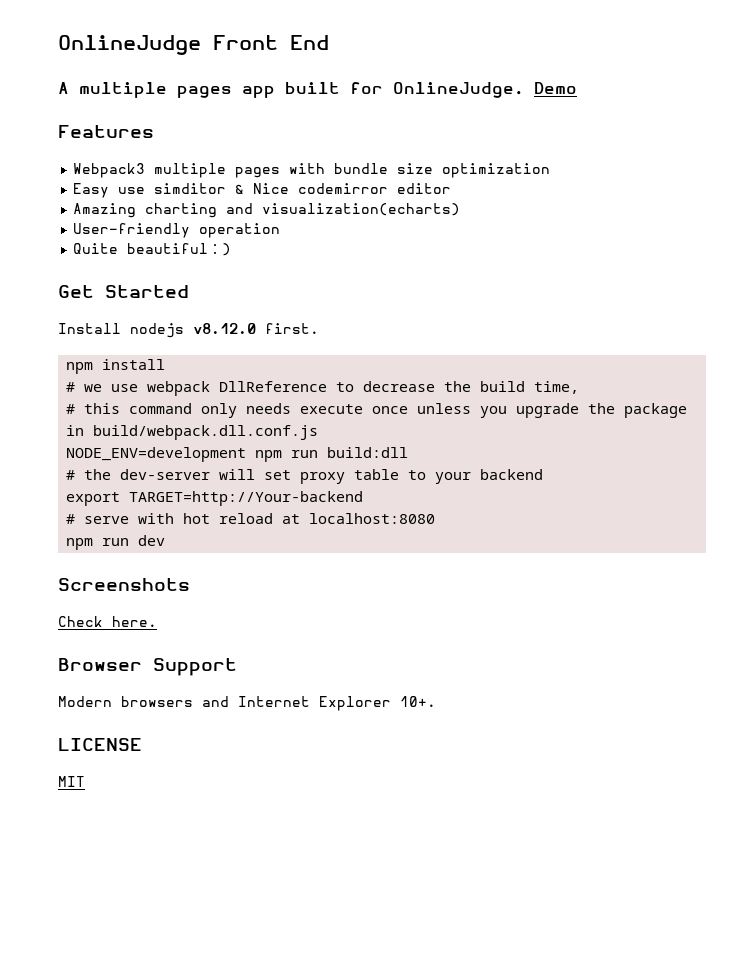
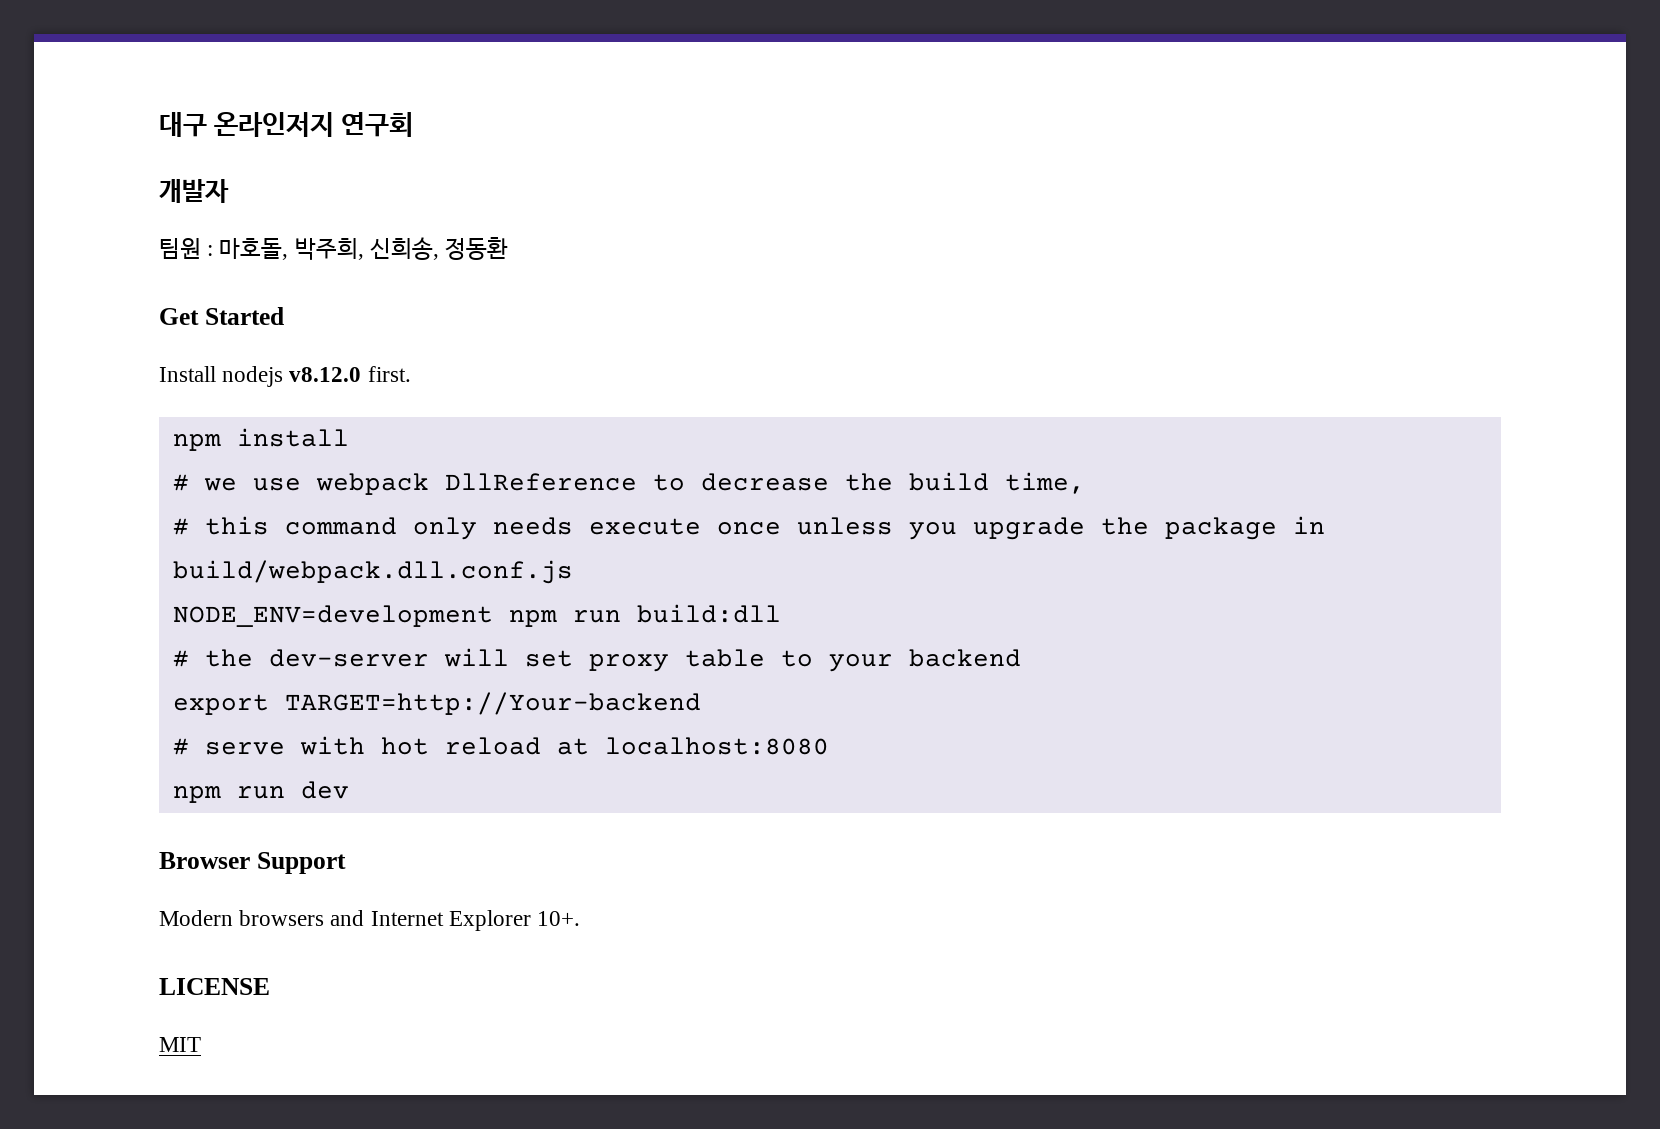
- OnlineJudge Front End
- A multiple pages app built for OnlineJudge. Demo
- Features
- Webpack3 multiple pages with bundle size optimization
- Easy use simditor & Nice codemirror editor
- Amazing charting and visualization(echarts)
- User-friendly operation
- Quite beautiful：)
+ 대구 온라인저지 연구회
+ 개발자
+ 팀원 : 마호돌, 박주희, 신희송, 정동환
- Screenshots
- Check here.

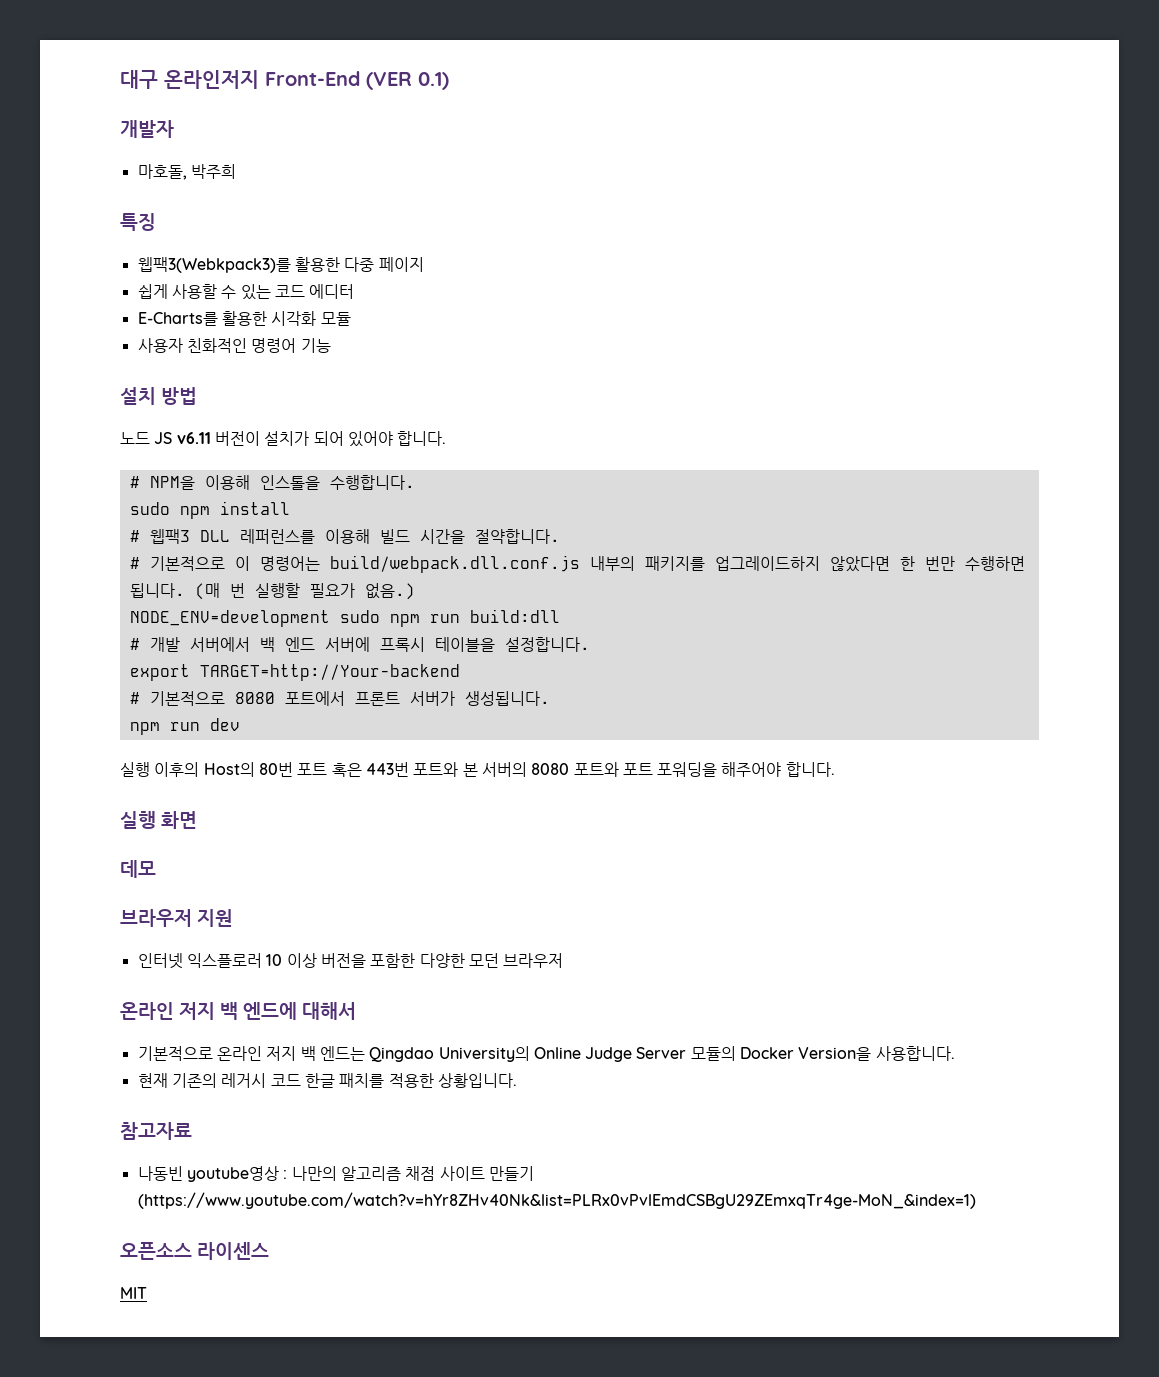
- 대구 온라인저지 연구회
+ 대구 온라인저지 Front-End (VER 0.1)
  개발자
- 팀원 : 마호돌, 박주희, 신희송, 정동환
- Get Started
- Install nodejs v8.12.0 first.
- npm install
- # we use webpack DllReference to decrease the build time,
- # this command only needs execute once unless you upgrade the package in build/webpack.dll.conf.js
+ 마호돌, 박주희
+ 특징
+ 웹팩3(Webkpack3)를 활용한 다중 페이지
+ 쉽게 사용할 수 있는 코드 에디터
+ E-Charts를 활용한 시각화 모듈
+ 사용자 친화적인 명령어 기능
+ 설치 방법
+ 노드 JS v6.11 버전이 설치가 되어 있어야 합니다.
+ # NPM을 이용해 인스톨을 수행합니다.
+ sudo npm install
+ # 웹팩3 DLL 레퍼런스를 이용해 빌드 시간을 절약합니다.
+ # 기본적으로 이 명령어는 build/webpack.dll.conf.js 내부의 패키지를 업그레이드하지 않았다면 한 번만 수행하면 됩니다. (매 번 실행할 필요가 없음.)
- NODE_ENV=development npm run build:dll
+ NODE_ENV=development sudo npm run build:dll
- # the dev-server will set proxy table to your backend
+ # 개발 서버에서 백 엔드 서버에 프록시 테이블을 설정합니다.
  export TARGET=http://Your-backend
- # serve with hot reload at localhost:8080
+ # 기본적으로 8080 포트에서 프론트 서버가 생성됩니다.
  npm run dev
- Browser Support
- Modern browsers and Internet Explorer 10+.
- LICENSE
+ 실행 이후의 Host의 80번 포트 혹은 443번 포트와 본 서버의 8080 포트와 포트 포워딩을 해주어야 합니다.
+ 실행 화면
+ 데모
+ 브라우저 지원
+ 인터넷 익스플로러 10 이상 버전을 포함한 다양한 모던 브라우저
+ 온라인 저지 백 엔드에 대해서
+ 기본적으로 온라인 저지 백 엔드는 Qingdao University의 Online Judge Server 모듈의 Docker Version을 사용합니다.
+ 현재 기존의 레거시 코드 한글 패치를 적용한 상황입니다.
+ 참고자료
+ 나동빈 youtube영상 : 나만의 알고리즘 채점 사이트 만들기 (https://www.youtube.com/watch?v=hYr8ZHv40Nk&list=PLRx0vPvlEmdCSBgU29ZEmxqTr4ge-MoN_&index=1)
+ 오픈소스 라이센스

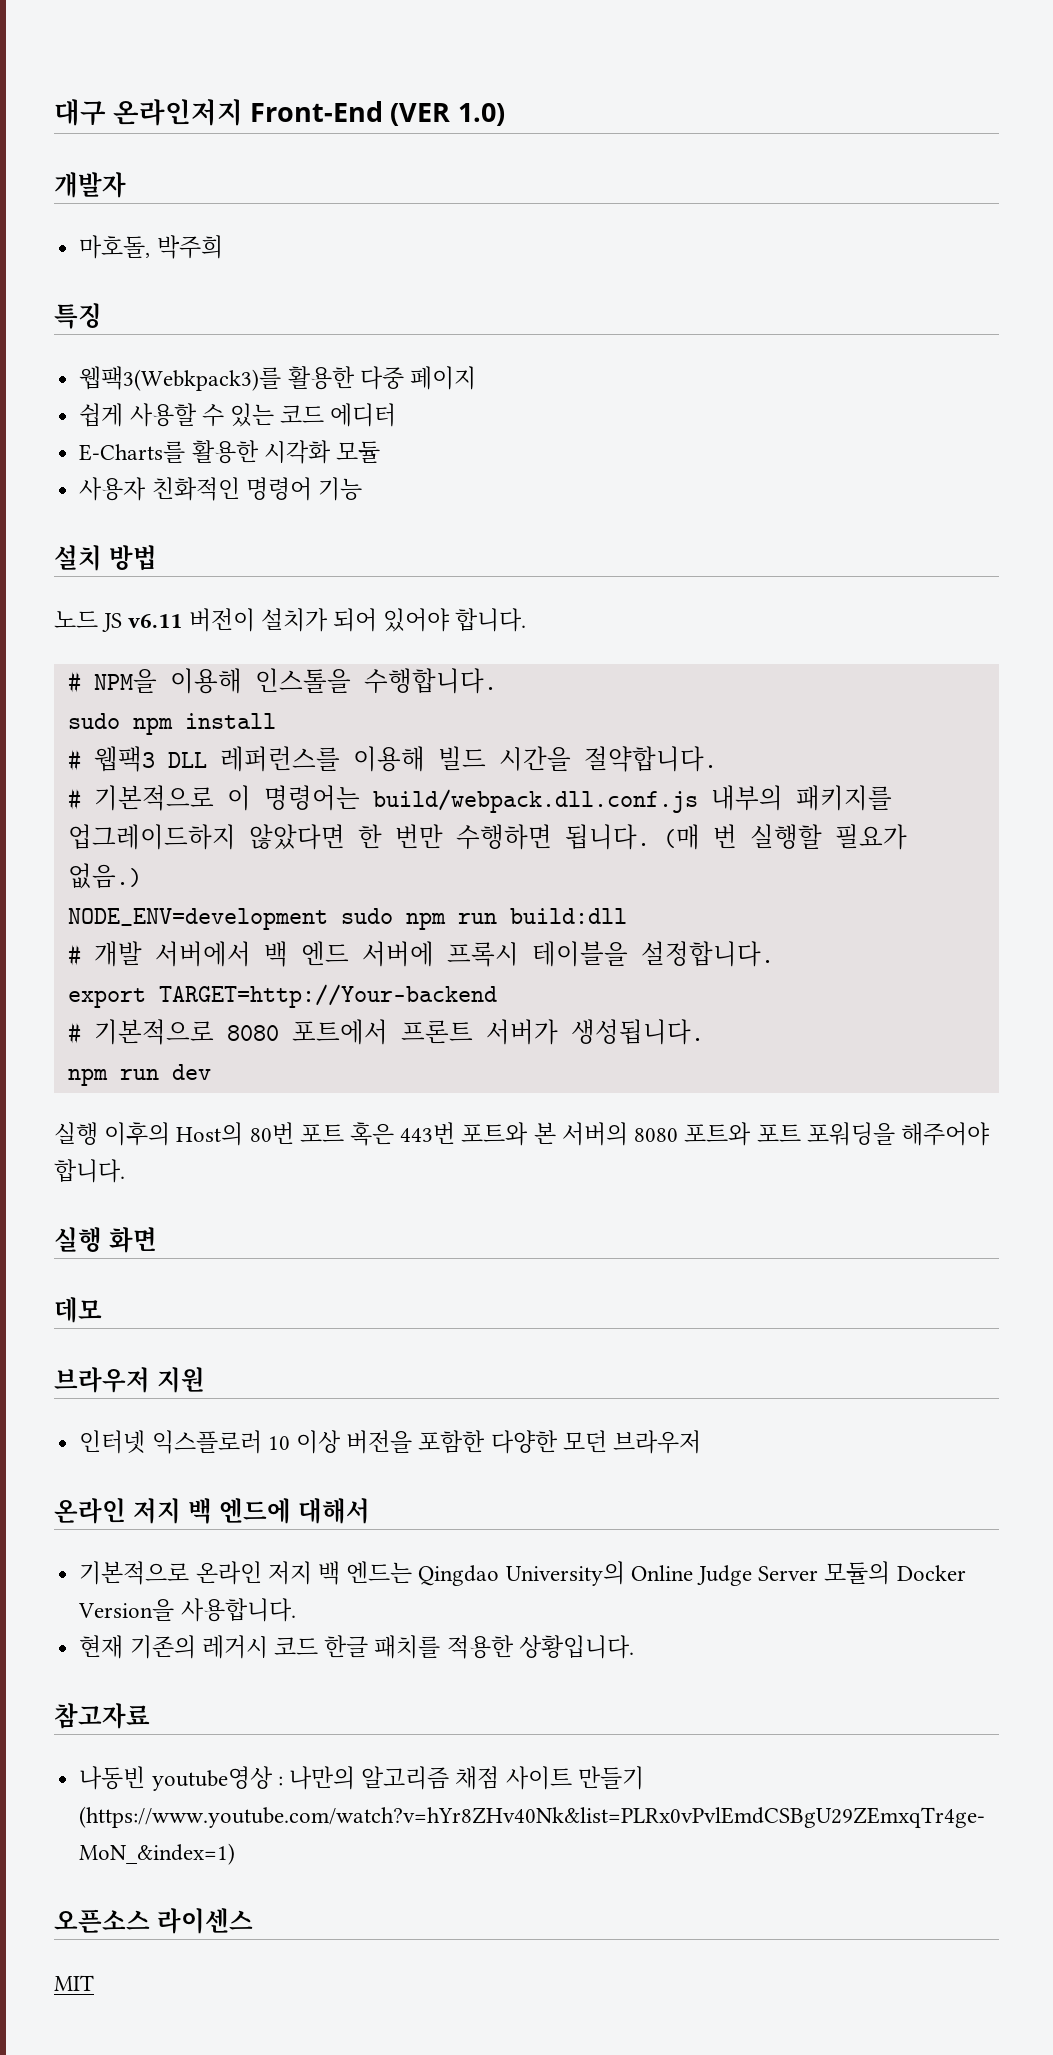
- 대구 온라인저지 Front-End (VER 0.1)
+ 대구 온라인저지 Front-End (VER 1.0)

